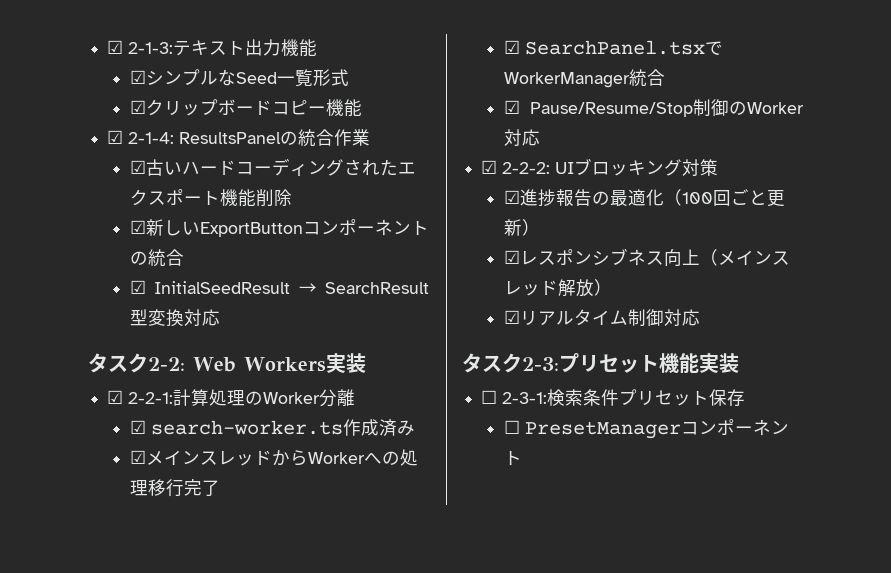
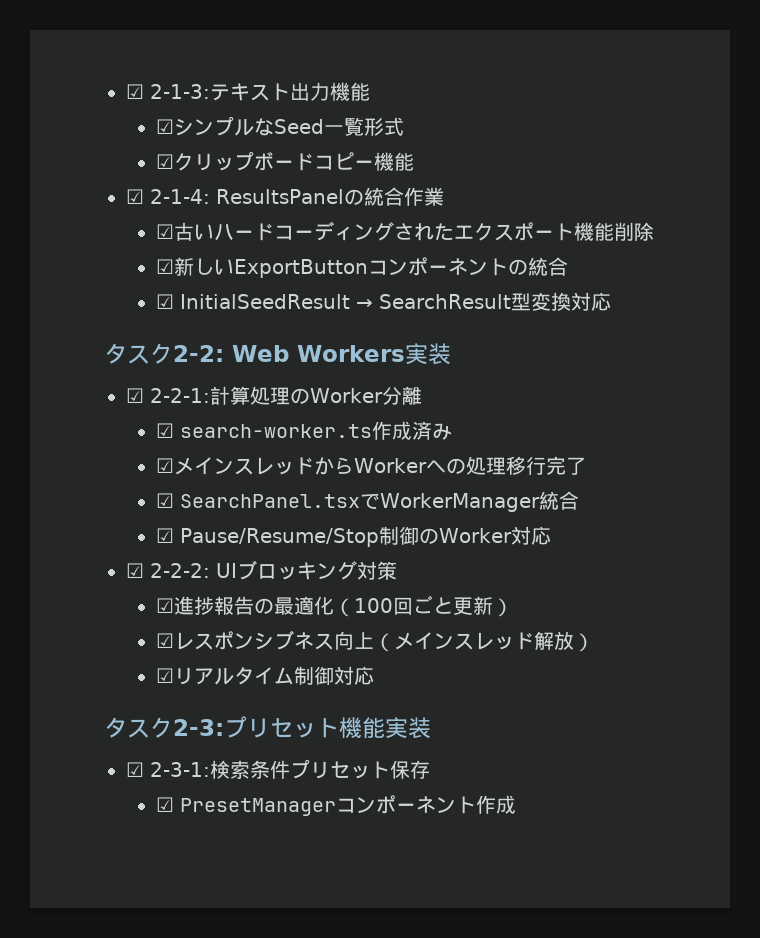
- ☐ 2-3-1:検索条件プリセット保存
+ ☑ 2-3-1:検索条件プリセット保存
- ☐ PresetManagerコンポーネント
+ ☑ PresetManagerコンポーネント作成

